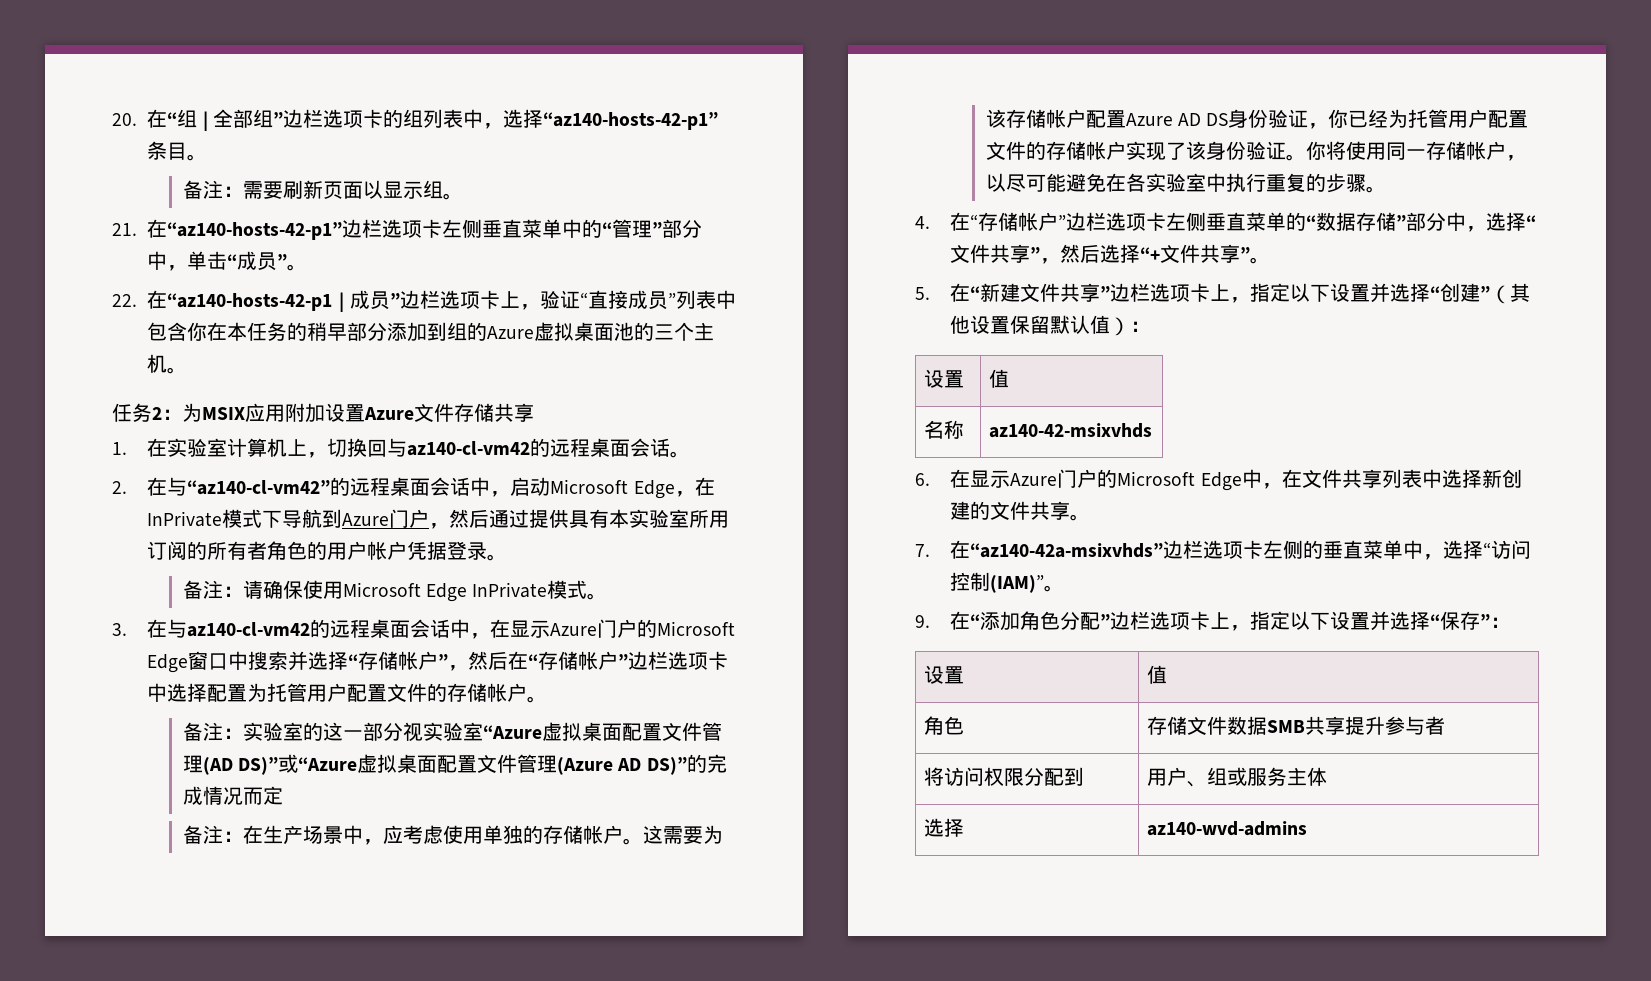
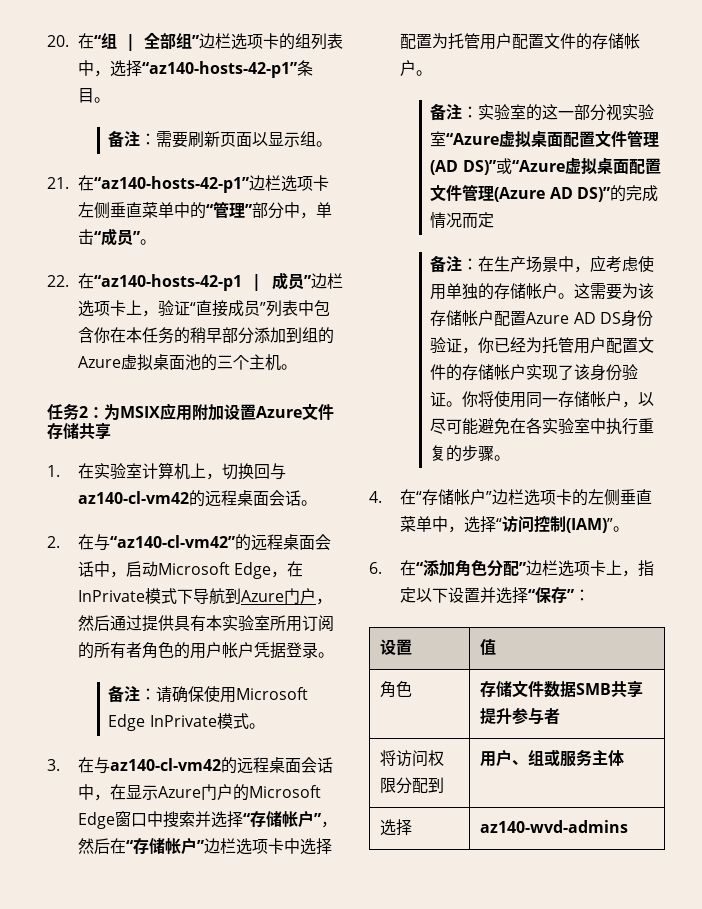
- 4.在“存储帐户”边栏选项卡左侧垂直菜单的“数据存储”部分中，选择“文件共享”，然后选择“+文件共享”。
- 5.在“新建文件共享”边栏选项卡上，指定以下设置并选择“创建”（其他设置保留默认值）：
- 设置 | 值
- 名称 | az140-42-msixvhds
- 6.在显示Azure门户的Microsoft Edge中，在文件共享列表中选择新创建的文件共享。
- 7.在“az140-42a-msixvhds”边栏选项卡左侧的垂直菜单中，选择“访问控制(IAM)”。
+ 4.在“存储帐户”边栏选项卡的左侧垂直菜单中，选择“访问控制(IAM)”。
- 9.在“添加角色分配”边栏选项卡上，指定以下设置并选择“保存”：
+ 6.在“添加角色分配”边栏选项卡上，指定以下设置并选择“保存”：

